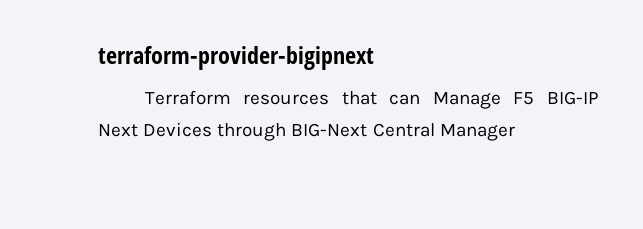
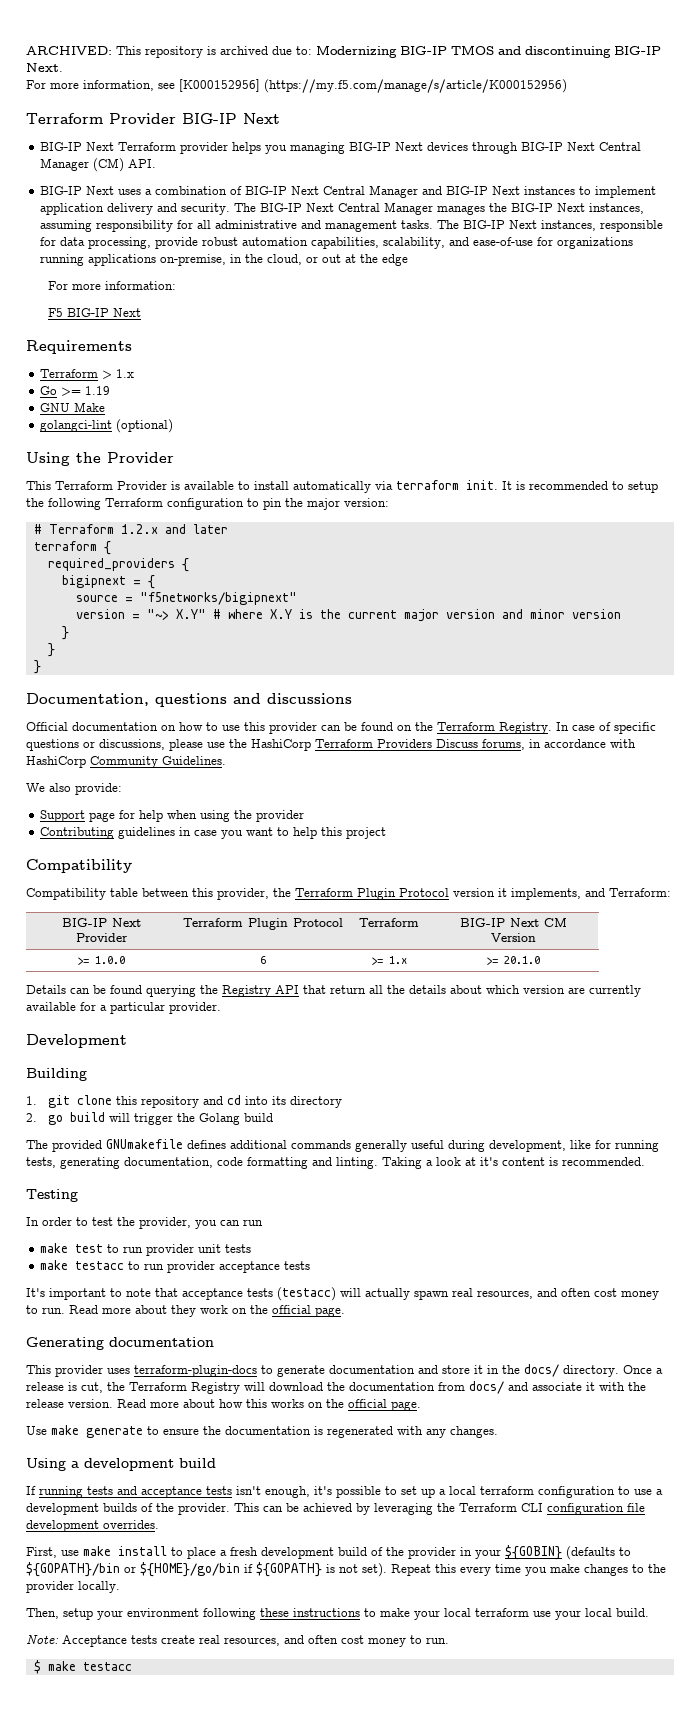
- terraform-provider-bigipnext
- Terraform resources that can Manage F5 BIG-IP Next Devices through BIG-Next Central Manager
+ ARCHIVED: This repository is archived due to: Modernizing BIG-IP TMOS and discontinuing BIG-IP Next.
+ For more information, see [K000152956] (https://my.f5.com/manage/s/article/K000152956)
+ Terraform Provider BIG-IP Next
+ BIG-IP Next Terraform provider helps you managing BIG-IP Next devices through BIG-IP Next Central Manager (CM) API.
+ BIG-IP Next uses a combination of BIG-IP Next Central Manager and BIG-IP Next instances to implement application delivery and security. The BIG-IP Next Central Manager manages the BIG-IP Next instances, assuming responsibility for all administrative and management tasks. The BIG-IP Next instances, responsible for data processing, provide robust automation capabilities, scalability, and ease-of-use for organizations running applications on-premise, in the cloud, or out at the edge
+ For more information:
+ F5 BIG-IP Next
+ Requirements
+ Terraform > 1.x
+ Go >= 1.19
+ GNU Make
+ golangci-lint (optional)
+ Using the Provider
+ This Terraform Provider is available to install automatically via terraform init. It is recommended to setup the following Terraform configuration to pin the major version:
+ # Terraform 1.2.x and later
+ terraform {
+ required_providers {
+ bigipnext = {
+ source = "f5networks/bigipnext"
+ version = "~> X.Y" # where X.Y is the current major version and minor version
+ }
+ }
+ }
+ Documentation, questions and discussions
+ Official documentation on how to use this provider can be found on the Terraform Registry. In case of specific questions or discussions, please use the HashiCorp Terraform Providers Discuss forums, in accordance with HashiCorp Community Guidelines.
+ We also provide:
+ Support page for help when using the provider
+ Contributing guidelines in case you want to help this project
+ Compatibility
+ Compatibility table between this provider, the Terraform Plugin Protocol version it implements, and Terraform:
+ BIG-IP Next Provider | Terraform Plugin Protocol | Terraform | BIG-IP Next CM Version
+ >= 1.0.0 | 6 | >= 1.x | >= 20.1.0
+ Details can be found querying the Registry API that return all the details about which version are currently available for a particular provider.
+ Development
+ Building
+ 1. git clone this repository and cd into its directory
+ 2. go build will trigger the Golang build
+ The provided GNUmakefile defines additional commands generally useful during development, like for running tests, generating documentation, code formatting and linting. Taking a look at it's content is recommended.
+ Testing
+ In order to test the provider, you can run
+ make test to run provider unit tests
+ make testacc to run provider acceptance tests
+ It's important to note that acceptance tests (testacc) will actually spawn real resources, and often cost money to run. Read more about they work on the official page.
+ Generating documentation
+ This provider uses terraform-plugin-docs to generate documentation and store it in the docs/ directory. Once a release is cut, the Terraform Registry will download the documentation from docs/ and associate it with the release version. Read more about how this works on the official page.
+ Use make generate to ensure the documentation is regenerated with any changes.
+ Using a development build
+ If running tests and acceptance tests isn't enough, it's possible to set up a local terraform configuration to use a development builds of the provider. This can be achieved by leveraging the Terraform CLI configuration file development overrides.
+ First, use make install to place a fresh development build of the provider in your ${GOBIN} (defaults to ${GOPATH}/bin or ${HOME}/go/bin if ${GOPATH} is not set). Repeat this every time you make changes to the provider locally.
+ Then, setup your environment following these instructions to make your local terraform use your local build.
+ Note: Acceptance tests create real resources, and often cost money to run.
+ $ make testacc

